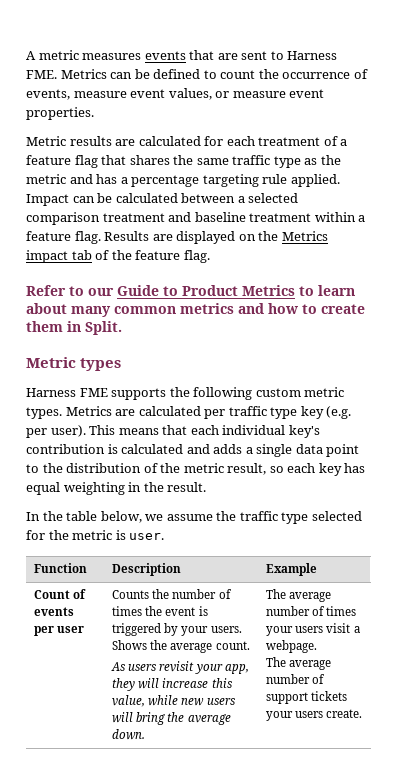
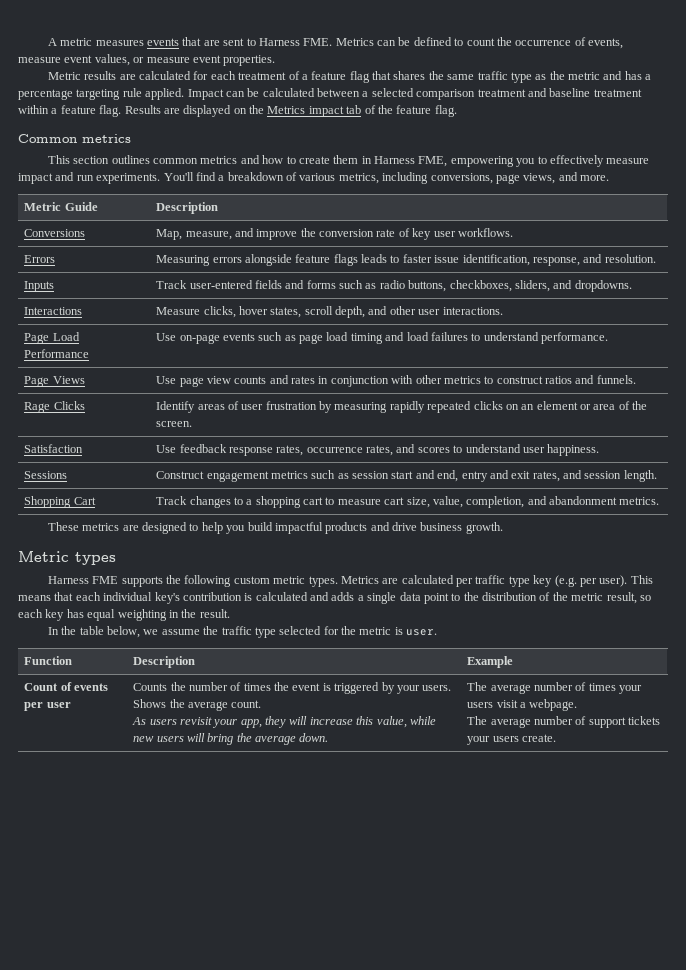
- Refer to our Guide to Product Metrics to learn about many common metrics and how to create them in Split.
+ Common metrics
+ This section outlines common metrics and how to create them in Harness FME, empowering you to effectively measure impact and run experiments. You'll find a breakdown of various metrics, including conversions, page views, and more.
+ Metric Guide | Description
+ Conversions | Map, measure, and improve the conversion rate of key user workflows.
+ Errors | Measuring errors alongside feature flags leads to faster issue identification, response, and resolution.
+ Inputs | Track user-entered fields and forms such as radio buttons, checkboxes, sliders, and dropdowns.
+ Interactions | Measure clicks, hover states, scroll depth, and other user interactions.
+ Page Load Performance | Use on-page events such as page load timing and load failures to understand performance.
+ Page Views | Use page view counts and rates in conjunction with other metrics to construct ratios and funnels.
+ Rage Clicks | Identify areas of user frustration by measuring rapidly repeated clicks on an element or area of the screen.
+ Satisfaction | Use feedback response rates, occurrence rates, and scores to understand user happiness.
+ Sessions | Construct engagement metrics such as session start and end, entry and exit rates, and session length.
+ Shopping Cart | Track changes to a shopping cart to measure cart size, value, completion, and abandonment metrics.
+ These metrics are designed to help you build impactful products and drive business growth.

